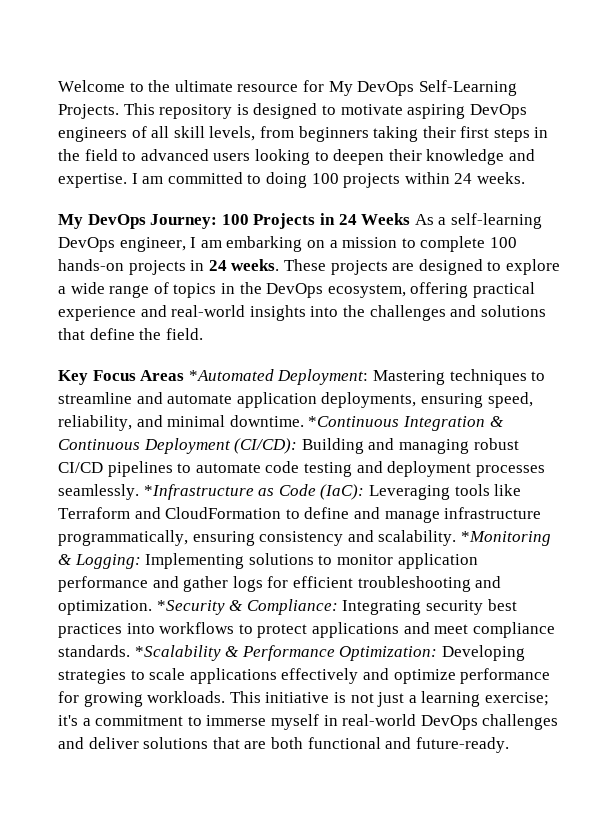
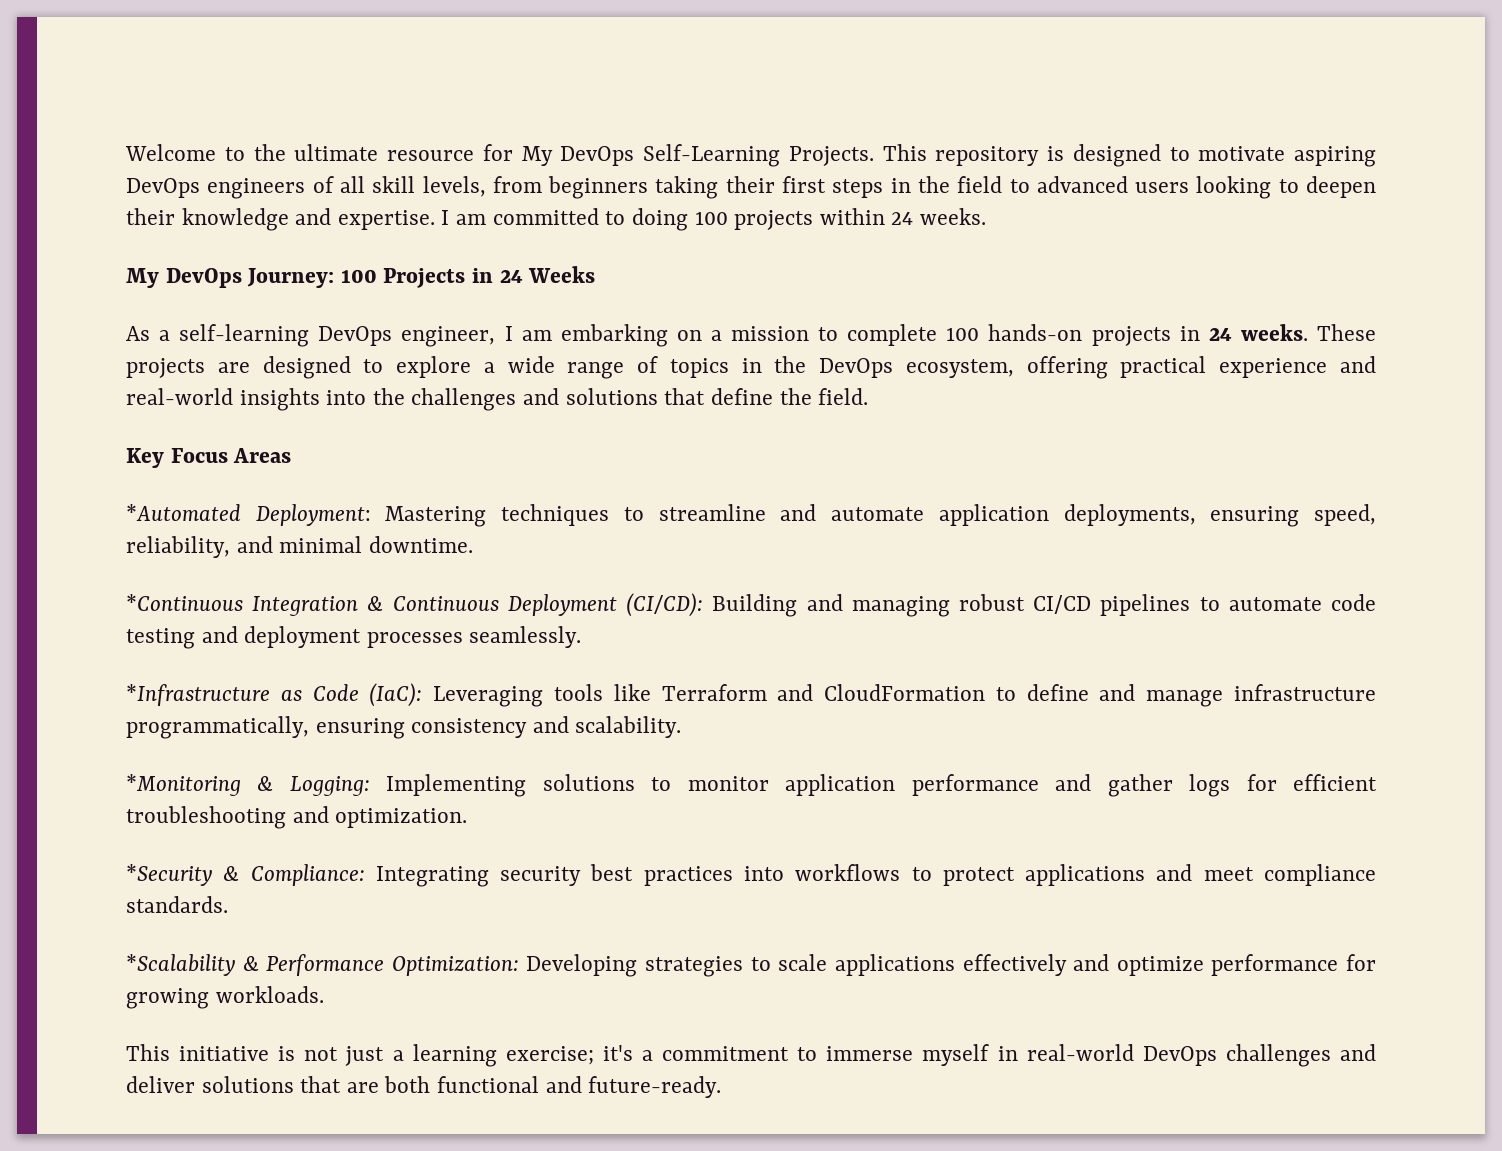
- My DevOps Journey: 100 Projects in 24 Weeks As a self-learning DevOps engineer, I am embarking on a mission to complete 100 hands-on projects in 24 weeks.
+ My DevOps Journey: 100 Projects in 24 Weeks
+ As a self-learning DevOps engineer, I am embarking on a mission to complete 100 hands-on projects in 24 weeks.
- Key Focus Areas *Automated Deployment:
+ Key Focus Areas
+ *Automated Deployment:
- Mastering techniques to streamline and automate application deployments, ensuring speed, reliability, and minimal downtime. *Continuous Integration & Continuous Deployment (CI/CD):
+ Mastering techniques to streamline and automate application deployments, ensuring speed, reliability, and minimal downtime.
+ *Continuous Integration & Continuous Deployment (CI/CD):
- Building and managing robust CI/CD pipelines to automate code testing and deployment processes seamlessly. *Infrastructure as Code (IaC):
+ Building and managing robust CI/CD pipelines to automate code testing and deployment processes seamlessly.
+ *Infrastructure as Code (IaC):
- Leveraging tools like Terraform and CloudFormation to define and manage infrastructure programmatically, ensuring consistency and scalability. *Monitoring & Logging:
+ Leveraging tools like Terraform and CloudFormation to define and manage infrastructure programmatically, ensuring consistency and scalability.
+ *Monitoring & Logging:
- Implementing solutions to monitor application performance and gather logs for efficient troubleshooting and optimization. *Security & Compliance:
+ Implementing solutions to monitor application performance and gather logs for efficient troubleshooting and optimization.
+ *Security & Compliance:
- Integrating security best practices into workflows to protect applications and meet compliance standards. *Scalability & Performance Optimization:
+ Integrating security best practices into workflows to protect applications and meet compliance standards.
+ *Scalability & Performance Optimization:
- Developing strategies to scale applications effectively and optimize performance for growing workloads. This initiative is not just a learning exercise;
+ Developing strategies to scale applications effectively and optimize performance for growing workloads.
+ This initiative is not just a learning exercise;

